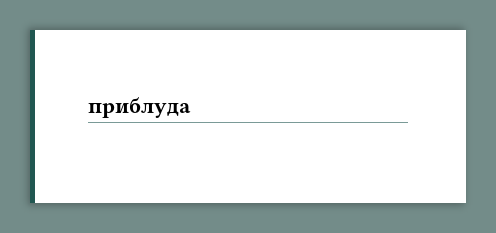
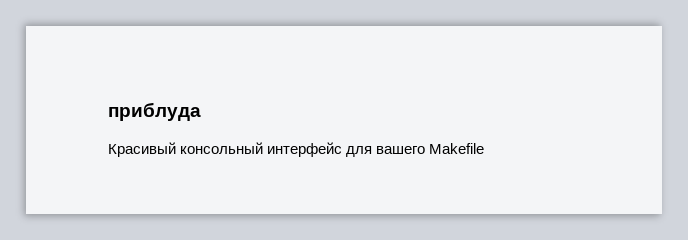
+ Красивый консольный интерфейс для вашего Makefile

